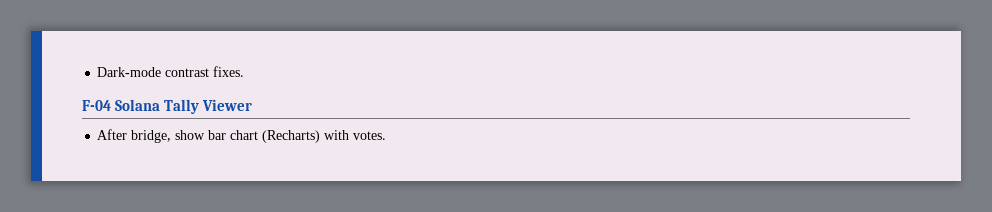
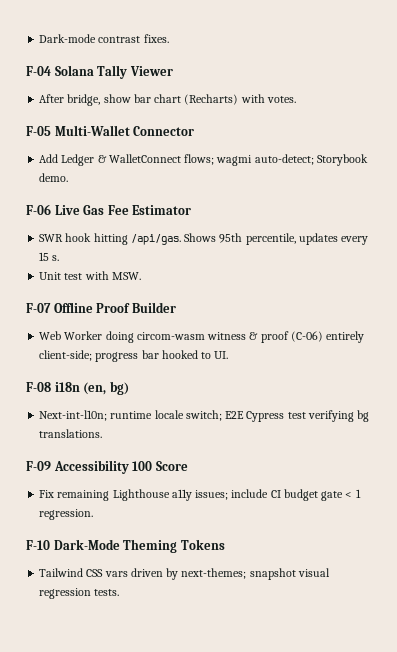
+ F-05 Multi-Wallet Connector
+ Add Ledger & WalletConnect flows; wagmi auto-detect; Storybook demo.
+ F-06 Live Gas Fee Estimator
+ SWR hook hitting /api/gas. Shows 95th percentile, updates every 15 s.
+ Unit test with MSW.
+ F-07 Offline Proof Builder
+ Web Worker doing circom-wasm witness & proof (C-06) entirely client-side; progress bar hooked to UI.
+ F-08 i18n (en, bg)
+ Next-int-l10n; runtime locale switch; E2E Cypress test verifying bg translations.
+ F-09 Accessibility 100 Score
+ Fix remaining Lighthouse a11y issues; include CI budget gate < 1 regression.
+ F-10 Dark-Mode Theming Tokens
+ Tailwind CSS vars driven by next-themes; snapshot visual regression tests.

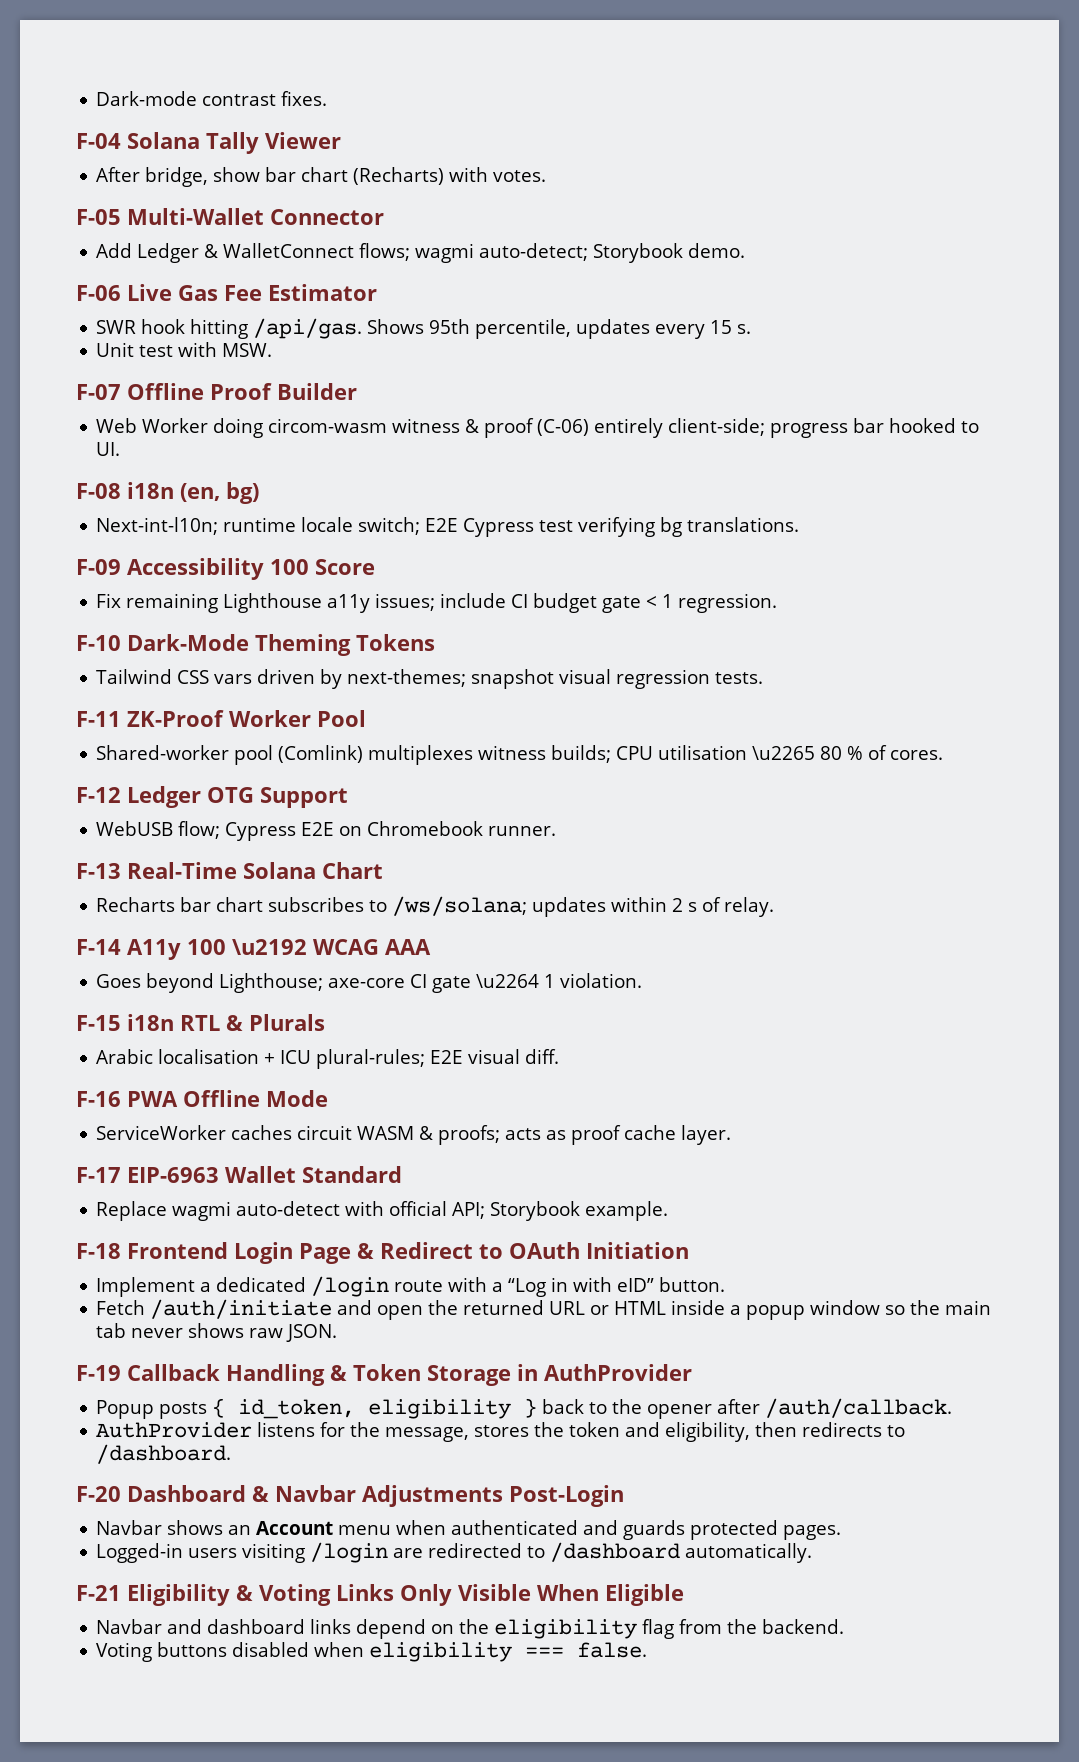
+ F-11 ZK-Proof Worker Pool
+ Shared-worker pool (Comlink) multiplexes witness builds; CPU utilisation \u2265 80 % of cores.
+ F-12 Ledger OTG Support
+ WebUSB flow; Cypress E2E on Chromebook runner.
+ F-13 Real-Time Solana Chart
+ Recharts bar chart subscribes to /ws/solana; updates within 2 s of relay.
+ F-14 A11y 100 \u2192 WCAG AAA
+ Goes beyond Lighthouse; axe-core CI gate \u2264 1 violation.
+ F-15 i18n RTL & Plurals
+ Arabic localisation + ICU plural-rules; E2E visual diff.
+ F-16 PWA Offline Mode
+ ServiceWorker caches circuit WASM & proofs; acts as proof cache layer.
+ F-17 EIP-6963 Wallet Standard
+ Replace wagmi auto-detect with official API; Storybook example.
+ F-18 Frontend Login Page & Redirect to OAuth Initiation
+ Implement a dedicated /login route with a “Log in with eID” button.
+ Fetch /auth/initiate and open the returned URL or HTML inside a popup window so the main tab never shows raw JSON.
+ F-19 Callback Handling & Token Storage in AuthProvider
+ Popup posts { id_token, eligibility } back to the opener after /auth/callback.
+ AuthProvider listens for the message, stores the token and eligibility, then redirects to /dashboard.
+ F-20 Dashboard & Navbar Adjustments Post-Login
+ Navbar shows an Account menu when authenticated and guards protected pages.
+ Logged-in users visiting /login are redirected to /dashboard automatically.
+ F-21 Eligibility & Voting Links Only Visible When Eligible
+ Navbar and dashboard links depend on the eligibility flag from the backend.
+ Voting buttons disabled when eligibility === false.

